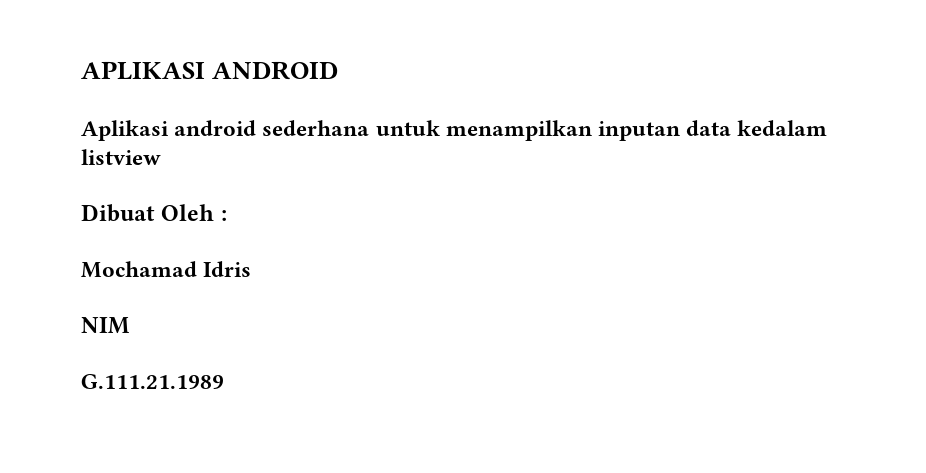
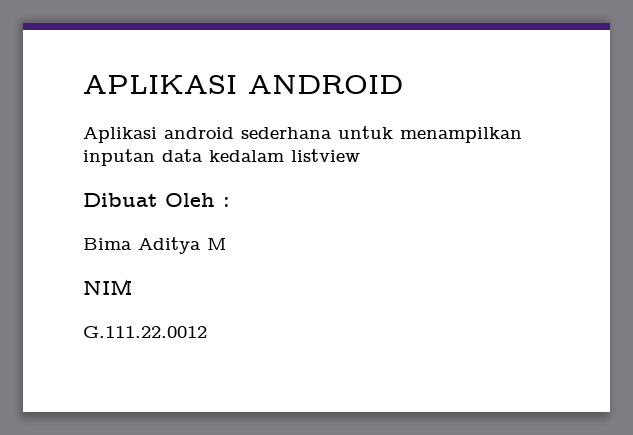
- Mochamad Idris
+ Bima Aditya M
- G.111.21.1989
+ G.111.22.0012

